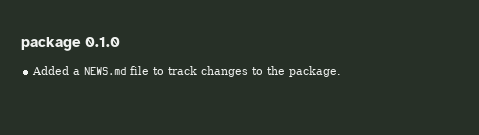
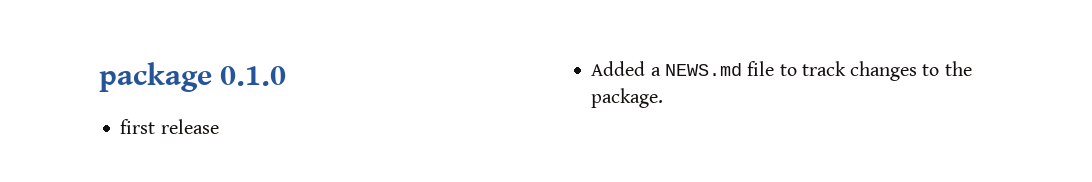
+ first release

